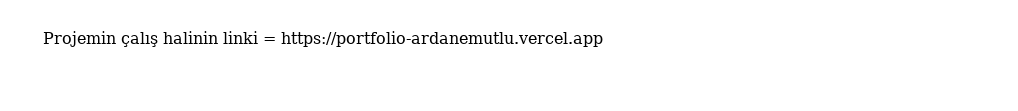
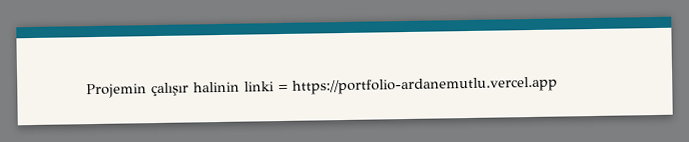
- Projemin çalış halinin linki = https://portfolio-ardanemutlu.vercel.app
+ Projemin çalışır halinin linki = https://portfolio-ardanemutlu.vercel.app

